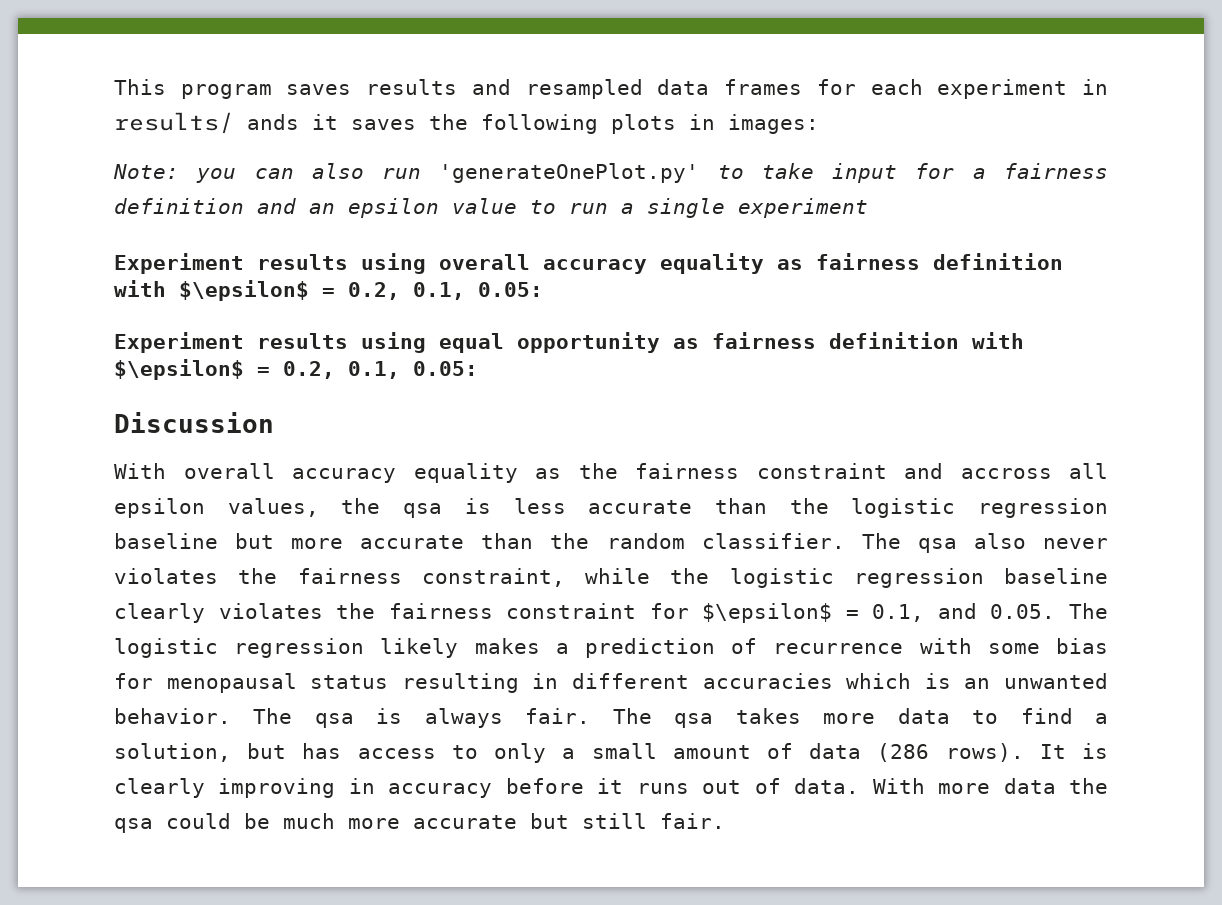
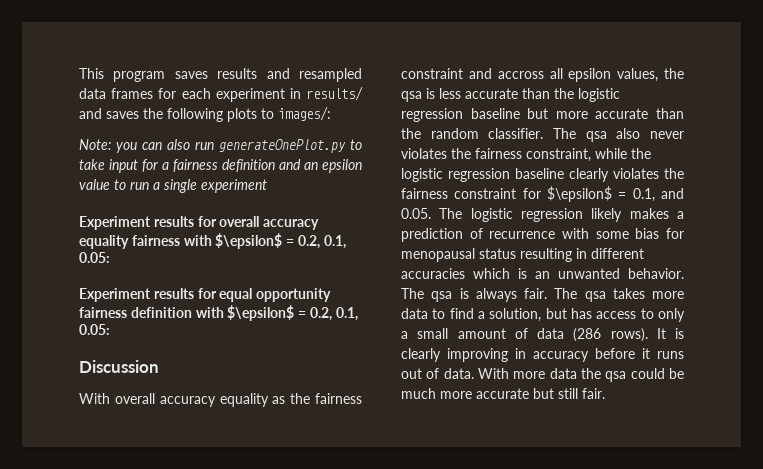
- This program saves results and resampled data frames for each experiment in results/ ands it saves the following plots in images:
+ This program saves results and resampled data frames for each experiment in results/ and saves the following plots to images/:
- Note: you can also run 'generateOnePlot.py' to take input for a fairness definition and an epsilon value to run a single experiment
+ Note: you can also run generateOnePlot.py to take input for a fairness definition and an epsilon value to run a single experiment
- Experiment results using overall accuracy equality as fairness definition with $\epsilon$ = 0.2, 0.1, 0.05:
+ Experiment results for overall accuracy equality fairness with $\epsilon$ = 0.2, 0.1, 0.05:
- Experiment results using equal opportunity as fairness definition with $\epsilon$ = 0.2, 0.1, 0.05:
+ Experiment results for equal opportunity fairness definition with $\epsilon$ = 0.2, 0.1, 0.05:

